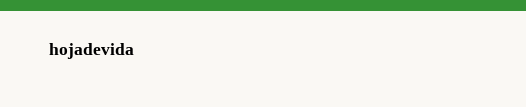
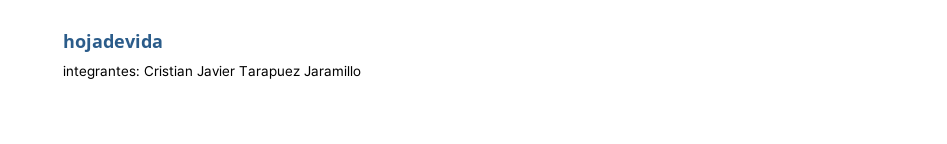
+ integrantes: Cristian Javier Tarapuez Jaramillo

